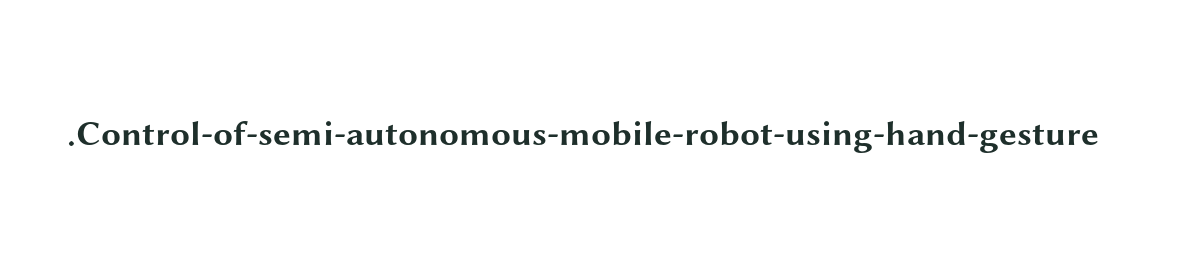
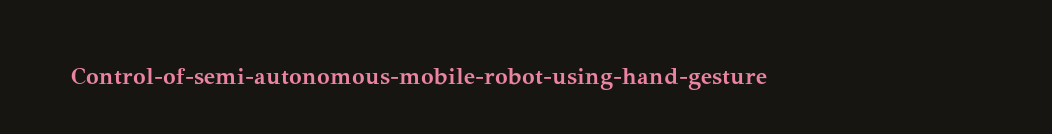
- .Control-of-semi-autonomous-mobile-robot-using-hand-gesture
+ Control-of-semi-autonomous-mobile-robot-using-hand-gesture

